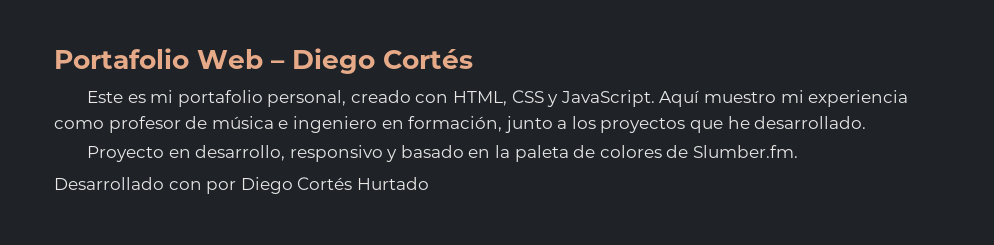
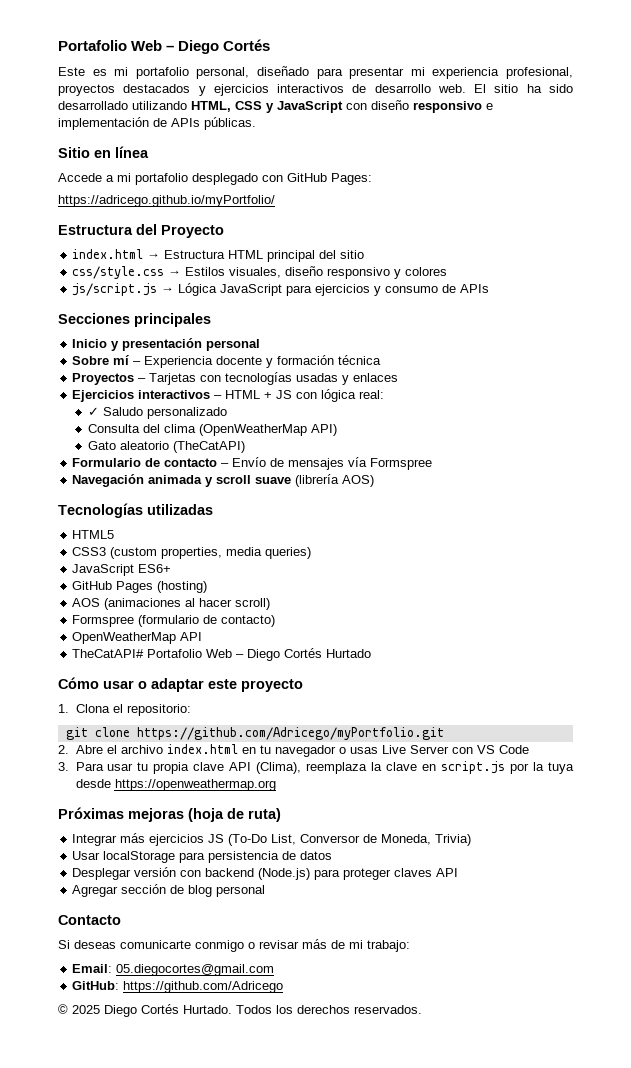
- Este es mi portafolio personal, creado con HTML, CSS y JavaScript. Aquí muestro mi experiencia como profesor de música e ingeniero en formación, junto a los proyectos que he desarrollado.
- Proyecto en desarrollo, responsivo y basado en la paleta de colores de Slumber.fm.
- Desarrollado con por Diego Cortés Hurtado
+ Este es mi portafolio personal, diseñado para presentar mi experiencia profesional, proyectos destacados y ejercicios interactivos de desarrollo web. El sitio ha sido desarrollado utilizando HTML, CSS y JavaScript con diseño responsivo e implementación de APIs públicas.
+ Sitio en línea
+ Accede a mi portafolio desplegado con GitHub Pages:
+ https://adricego.github.io/myPortfolio/
+ Estructura del Proyecto
+ index.html → Estructura HTML principal del sitio
+ css/style.css → Estilos visuales, diseño responsivo y colores
+ js/script.js → Lógica JavaScript para ejercicios y consumo de APIs
+ Secciones principales
+ Inicio y presentación personal
+ Sobre mí – Experiencia docente y formación técnica
+ Proyectos – Tarjetas con tecnologías usadas y enlaces
+ Ejercicios interactivos – HTML + JS con lógica real:
+ ✓ Saludo personalizado
+ Consulta del clima (OpenWeatherMap API)
+ Gato aleatorio (TheCatAPI)
+ Formulario de contacto – Envío de mensajes vía Formspree
+ Navegación animada y scroll suave (librería AOS)
+ Tecnologías utilizadas
+ HTML5
+ CSS3 (custom properties, media queries)
+ JavaScript ES6+
+ GitHub Pages (hosting)
+ AOS (animaciones al hacer scroll)
+ Formspree (formulario de contacto)
+ OpenWeatherMap API
+ TheCatAPI# Portafolio Web – Diego Cortés Hurtado
+ Cómo usar o adaptar este proyecto
+ 1. Clona el repositorio:
+ git clone https://github.com/Adricego/myPortfolio.git
+ 2. Abre el archivo index.html en tu navegador o usas Live Server con VS Code
+ 3. Para usar tu propia clave API (Clima), reemplaza la clave en script.js por la tuya desde https://openweathermap.org
+ Próximas mejoras (hoja de ruta)
+ Integrar más ejercicios JS (To-Do List, Conversor de Moneda, Trivia)
+ Usar localStorage para persistencia de datos
+ Desplegar versión con backend (Node.js) para proteger claves API
+ Agregar sección de blog personal
+ Contacto
+ Si deseas comunicarte conmigo o revisar más de mi trabajo:
+ Email: 05.diegocortes@gmail.com
+ GitHub: https://github.com/Adricego
+ © 2025 Diego Cortés Hurtado. Todos los derechos reservados.

